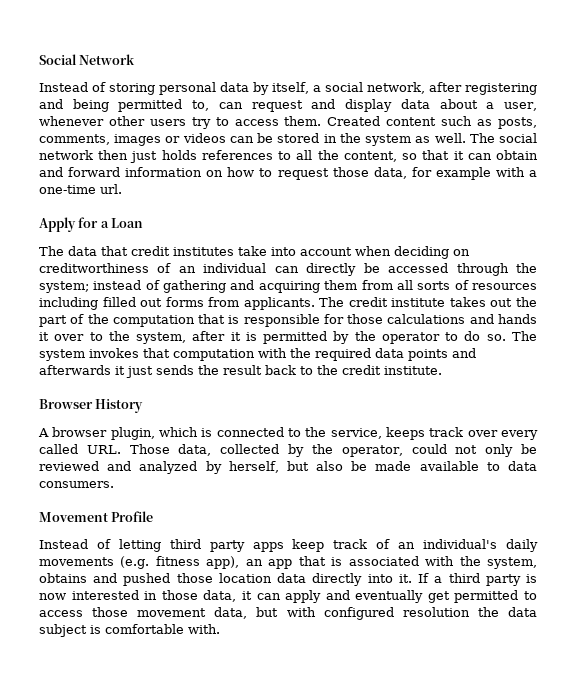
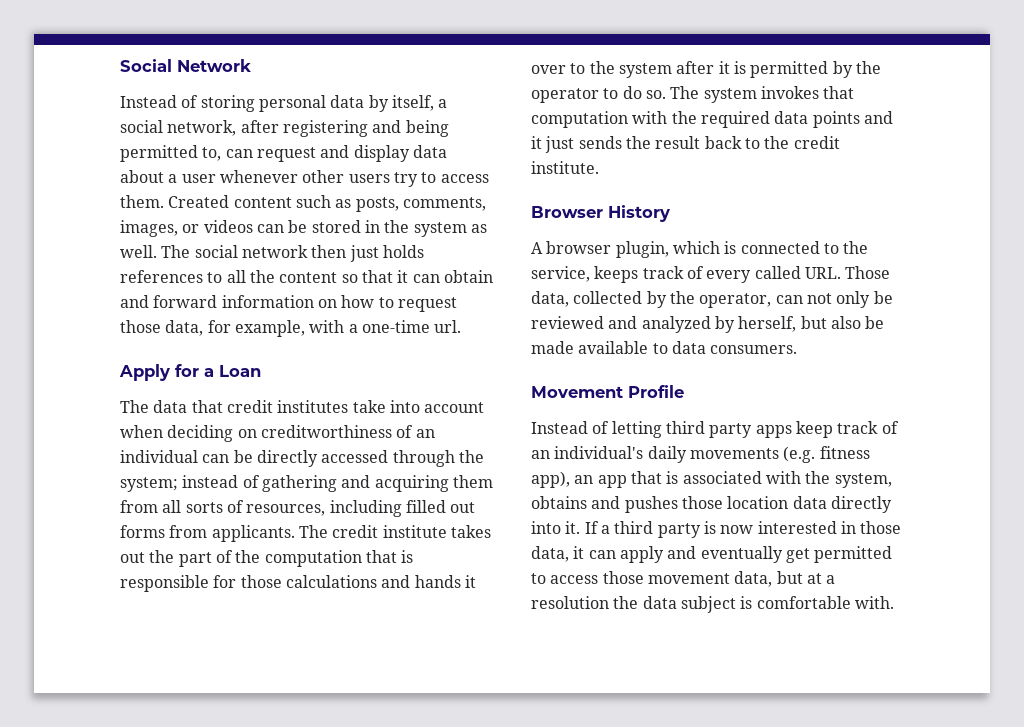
- Instead of storing personal data by itself, a social network, after registering and being permitted to, can request and display data about a user, whenever other users try to access them.
+ Instead of storing personal data by itself, a social network, after registering and being permitted to, can request and display data about a user whenever other users try to access them.
- Created content such as posts, comments, images or videos can be stored in the system as well.
+ Created content such as posts, comments, images, or videos can be stored in the system as well.
- The social network then just holds references to all the content, so that it can obtain and forward information on how to request those data, for example with a one-time url.
+ The social network then just holds references to all the content so that it can obtain and forward information on how to request those data, for example, with a one-time url.
- The data that credit institutes take into account when deciding on creditworthiness of an individual can directly be accessed through the system; instead of gathering and acquiring them from all sorts of resources including filled out forms from applicants.
+ The data that credit institutes take into account when deciding on creditworthiness of an individual can be directly accessed through the system; instead of gathering and acquiring them from all sorts of resources, including filled out forms from applicants.
- The credit institute takes out the part of the computation that is responsible for those calculations and hands it over to the system, after it is permitted by the operator to do so.
+ The credit institute takes out the part of the computation that is responsible for those calculations and hands it over to the system after it is permitted by the operator to do so.
- The system invokes that computation with the required data points and afterwards it just sends the result back to the credit institute.
+ The system invokes that computation with the required data points and it just sends the result back to the credit institute.
- A browser plugin, which is connected to the service, keeps track over every called URL. Those data, collected by the operator, could not only be reviewed and analyzed by herself, but also be made available to data consumers.
+ A browser plugin, which is connected to the service, keeps track of every called URL. Those data, collected by the operator, can not only be reviewed and analyzed by herself, but also be made available to data consumers.
- Instead of letting third party apps keep track of an individual's daily movements (e.g. fitness app), an app that is associated with the system, obtains and pushed those location data directly into it.
+ Instead of letting third party apps keep track of an individual's daily movements (e.g. fitness app), an app that is associated with the system, obtains and pushes those location data directly into it.
- If a third party is now interested in those data, it can apply and eventually get permitted to access those movement data, but with configured resolution the data subject is comfortable with.
+ If a third party is now interested in those data, it can apply and eventually get permitted to access those movement data, but at a resolution the data subject is comfortable with.

